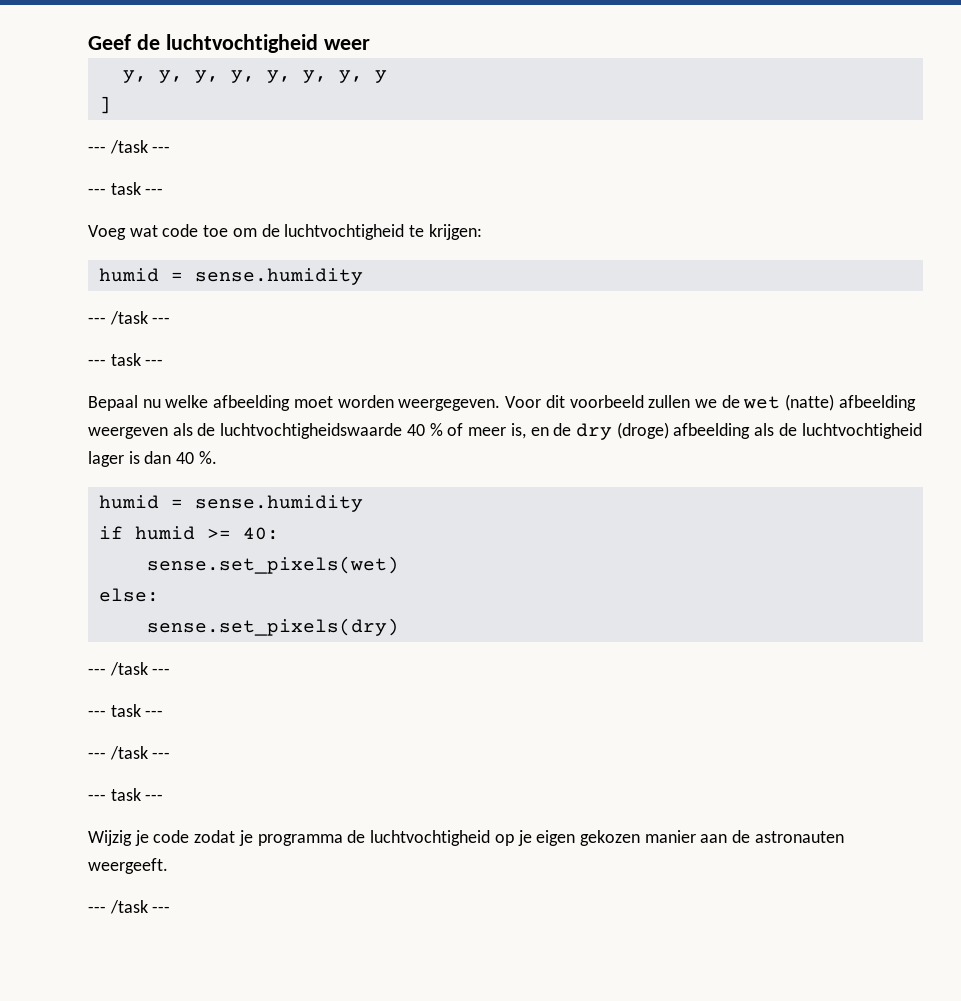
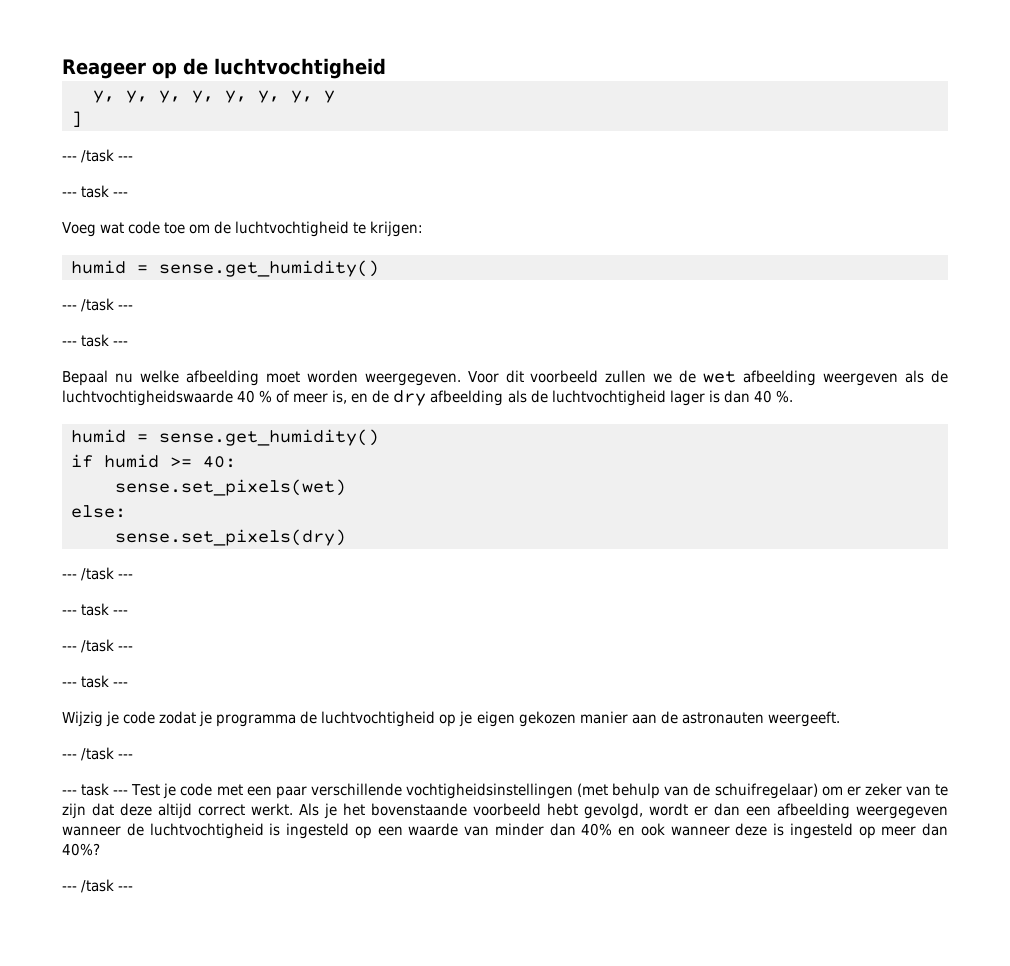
- Geef de luchtvochtigheid weer
+ Reageer op de luchtvochtigheid
  Voeg wat code toe om de luchtvochtigheid te krijgen:
- humid = sense.humidity
+ humid = sense.get_humidity()
- Voor dit voorbeeld zullen we de wet (natte) afbeelding weergeven als de luchtvochtigheidswaarde 40 % of meer is, en de dry (droge) afbeelding als de luchtvochtigheid lager is dan 40 %.
- humid = sense.humidity
+ Voor dit voorbeeld zullen we de wet afbeelding weergeven als de luchtvochtigheidswaarde 40 % of meer is, en de dry afbeelding als de luchtvochtigheid lager is dan 40 %.
+ humid = sense.get_humidity()
+ --- task --- Test je code met een paar verschillende vochtigheidsinstellingen (met behulp van de schuifregelaar) om er zeker van te zijn dat deze altijd correct werkt. Als je het bovenstaande voorbeeld hebt gevolgd, wordt er dan een afbeelding weergegeven wanneer de luchtvochtigheid is ingesteld op een waarde van minder dan 40% en ook wanneer deze is ingesteld op meer dan 40%?
+ --- /task ---

